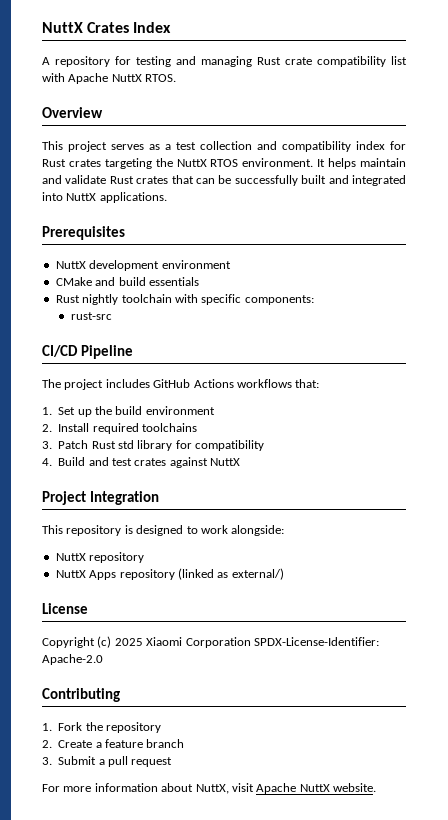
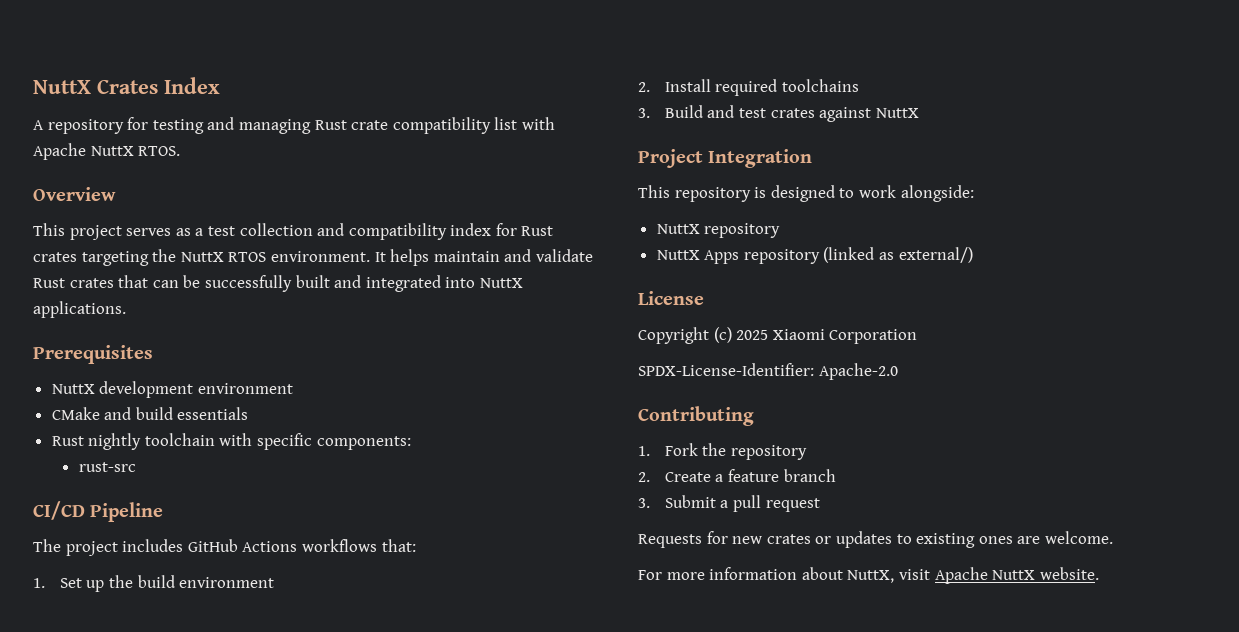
- 3. Patch Rust std library for compatibility
- 4. Build and test crates against NuttX
+ 3. Build and test crates against NuttX
- Copyright (c) 2025 Xiaomi Corporation SPDX-License-Identifier: Apache-2.0
+ Copyright (c) 2025 Xiaomi Corporation
+ SPDX-License-Identifier: Apache-2.0
+ Requests for new crates or updates to existing ones are welcome.

